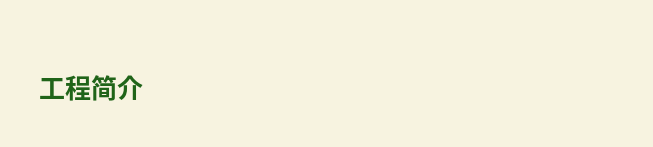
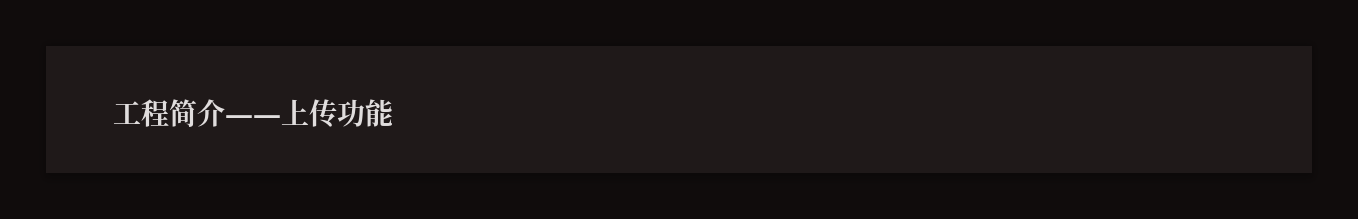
- 工程简介
+ 工程简介——上传功能

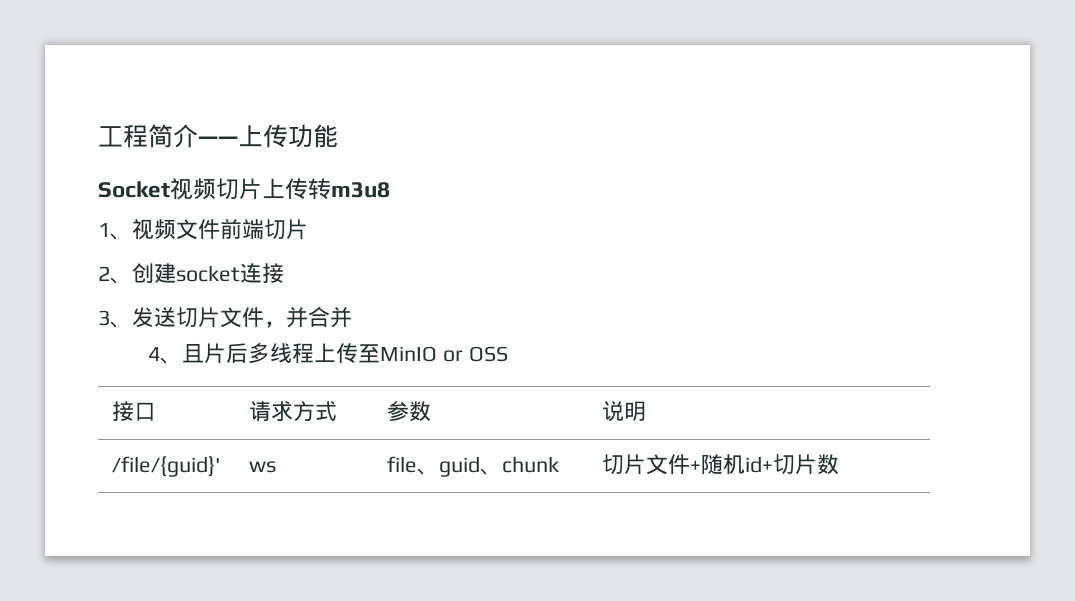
+ Socket视频切片上传转m3u8
+ 1、视频文件前端切片
+ 2、创建socket连接
+ 3、发送切片文件，并合并
+ 4、且片后多线程上传至MinIO or OSS
+ 接口 | 请求方式 | 参数 | 说明
+ /file/{guid}' | ws | file、guid、chunk | 切片文件+随机id+切片数

